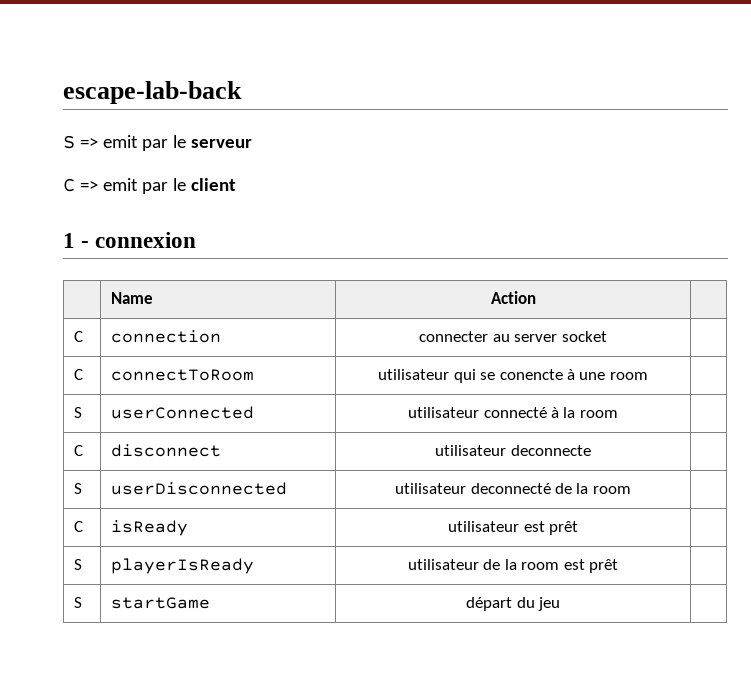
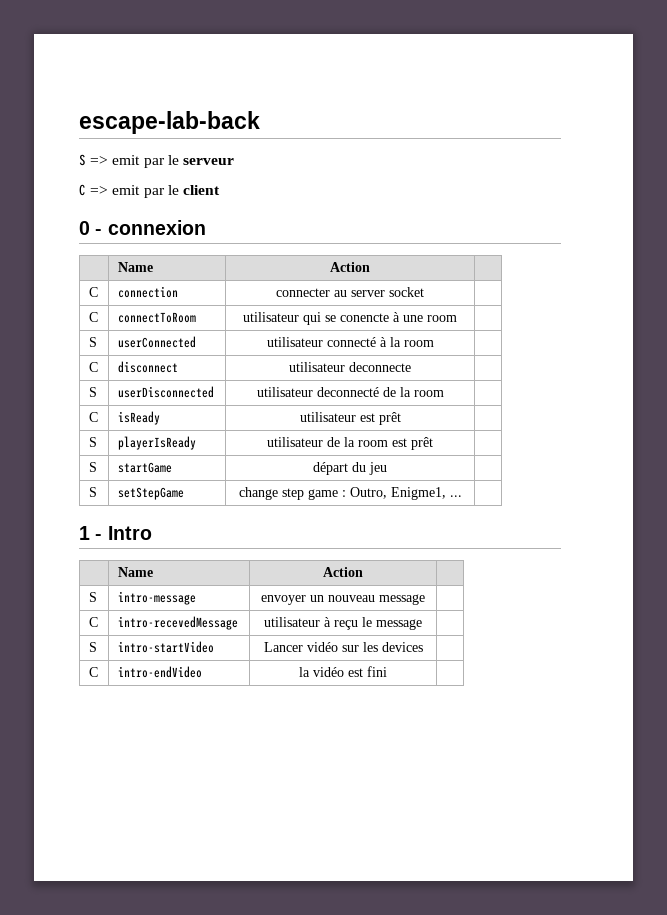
- 1 - connexion
+ 0 - connexion
+ S | setStepGame | change step game : Outro, Enigme1, ... |
+ 1 - Intro
+ | Name | Action |
+ S | intro-message | envoyer un nouveau message |
+ C | intro-recevedMessage | utilisateur à reçu le message |
+ S | intro-startVideo | Lancer vidéo sur les devices |
+ C | intro-endVideo | la vidéo est fini |

